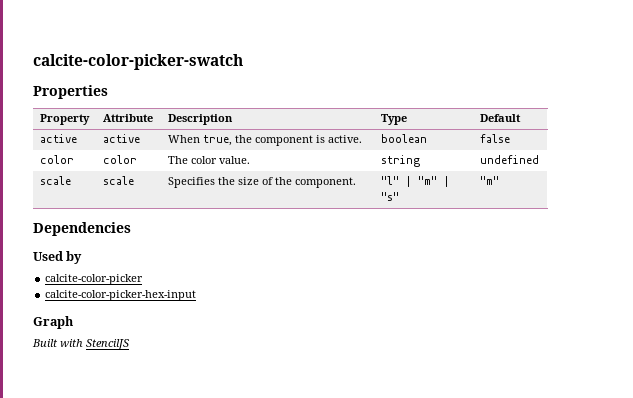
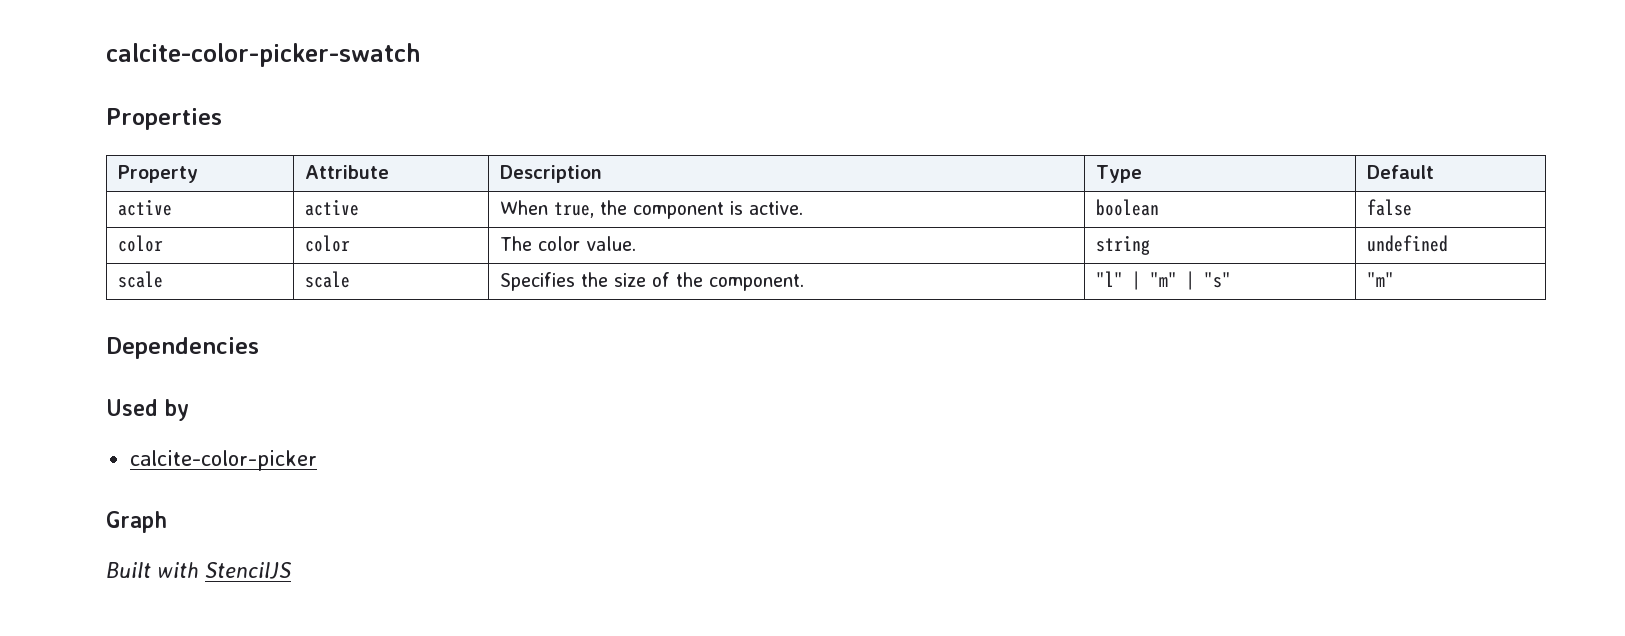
- calcite-color-picker-hex-input

